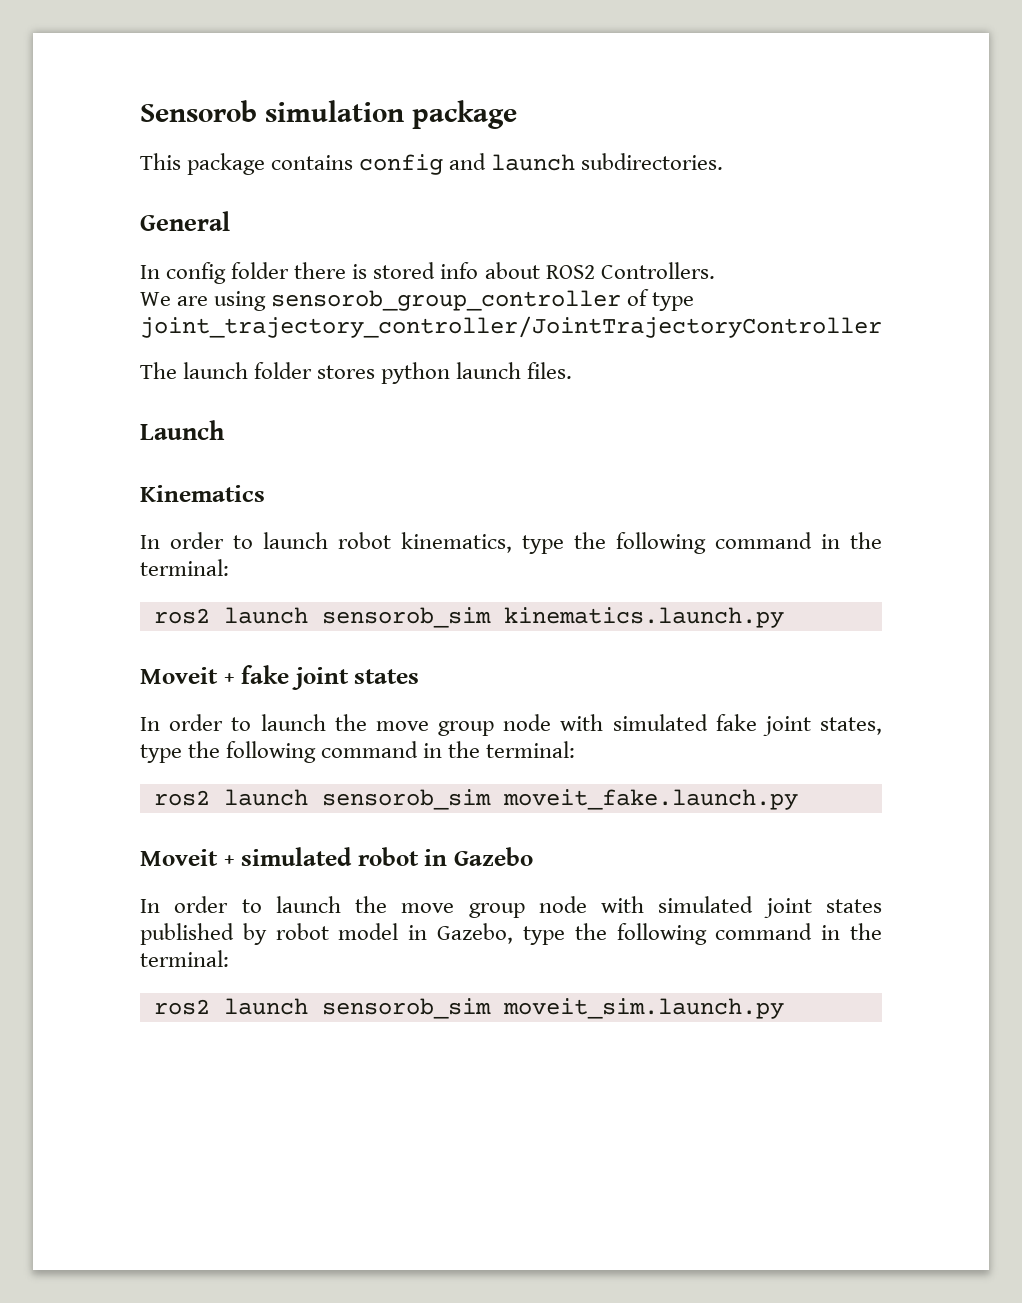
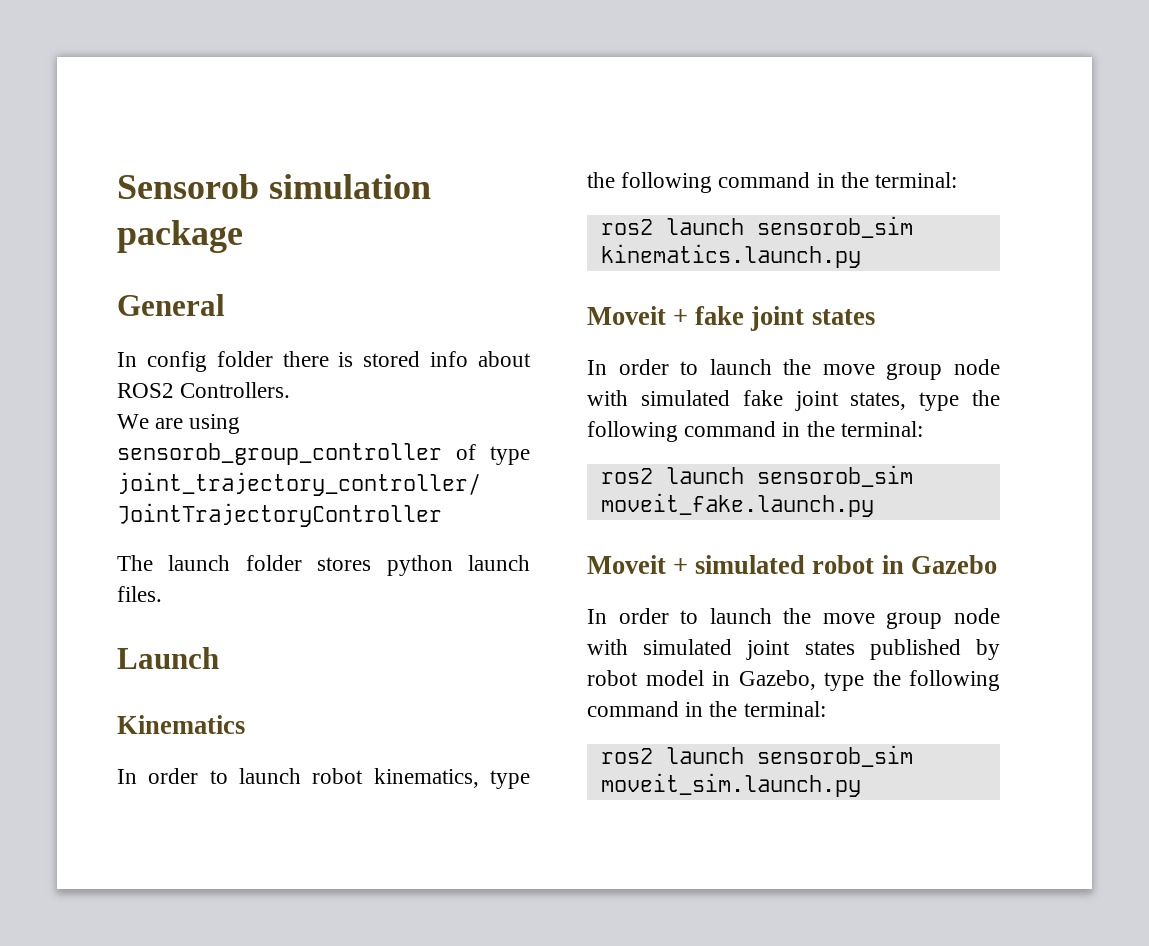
- This package contains config and launch subdirectories.

